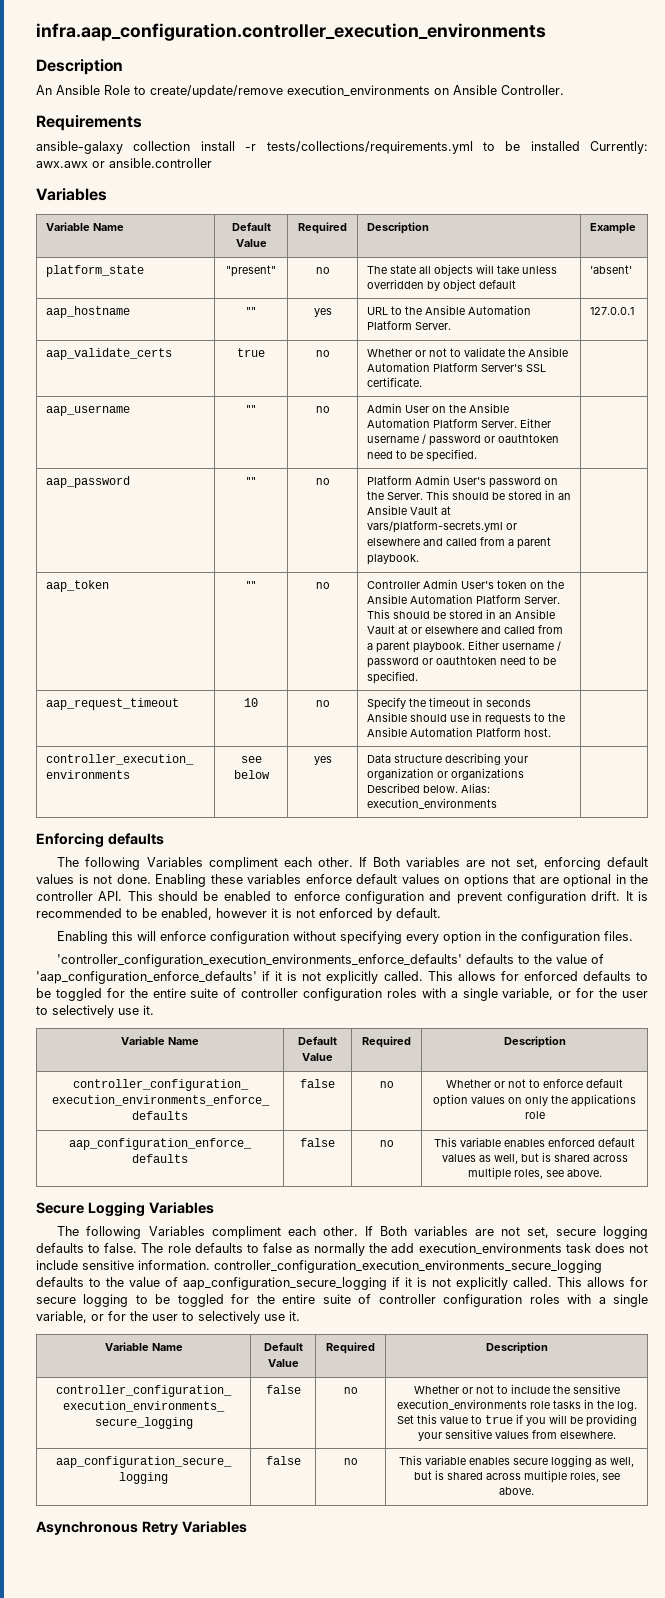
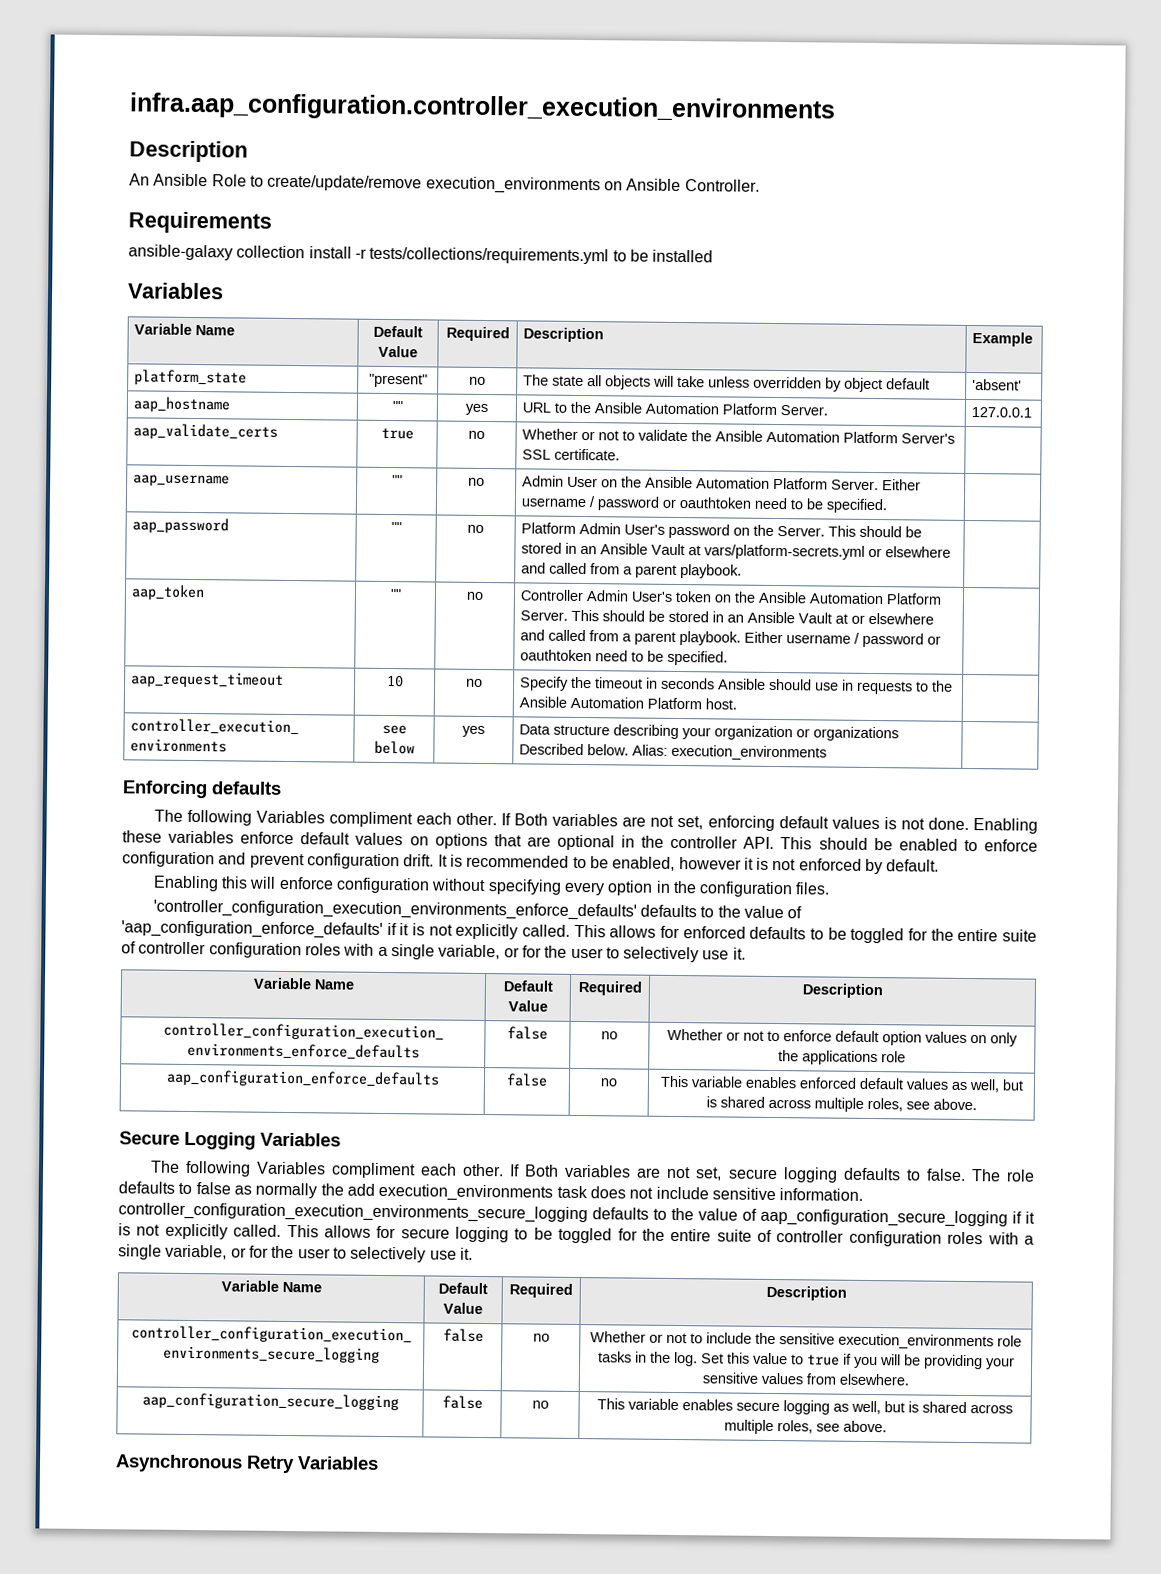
- ansible-galaxy collection install -r tests/collections/requirements.yml to be installed Currently: awx.awx or ansible.controller
+ ansible-galaxy collection install -r tests/collections/requirements.yml to be installed

